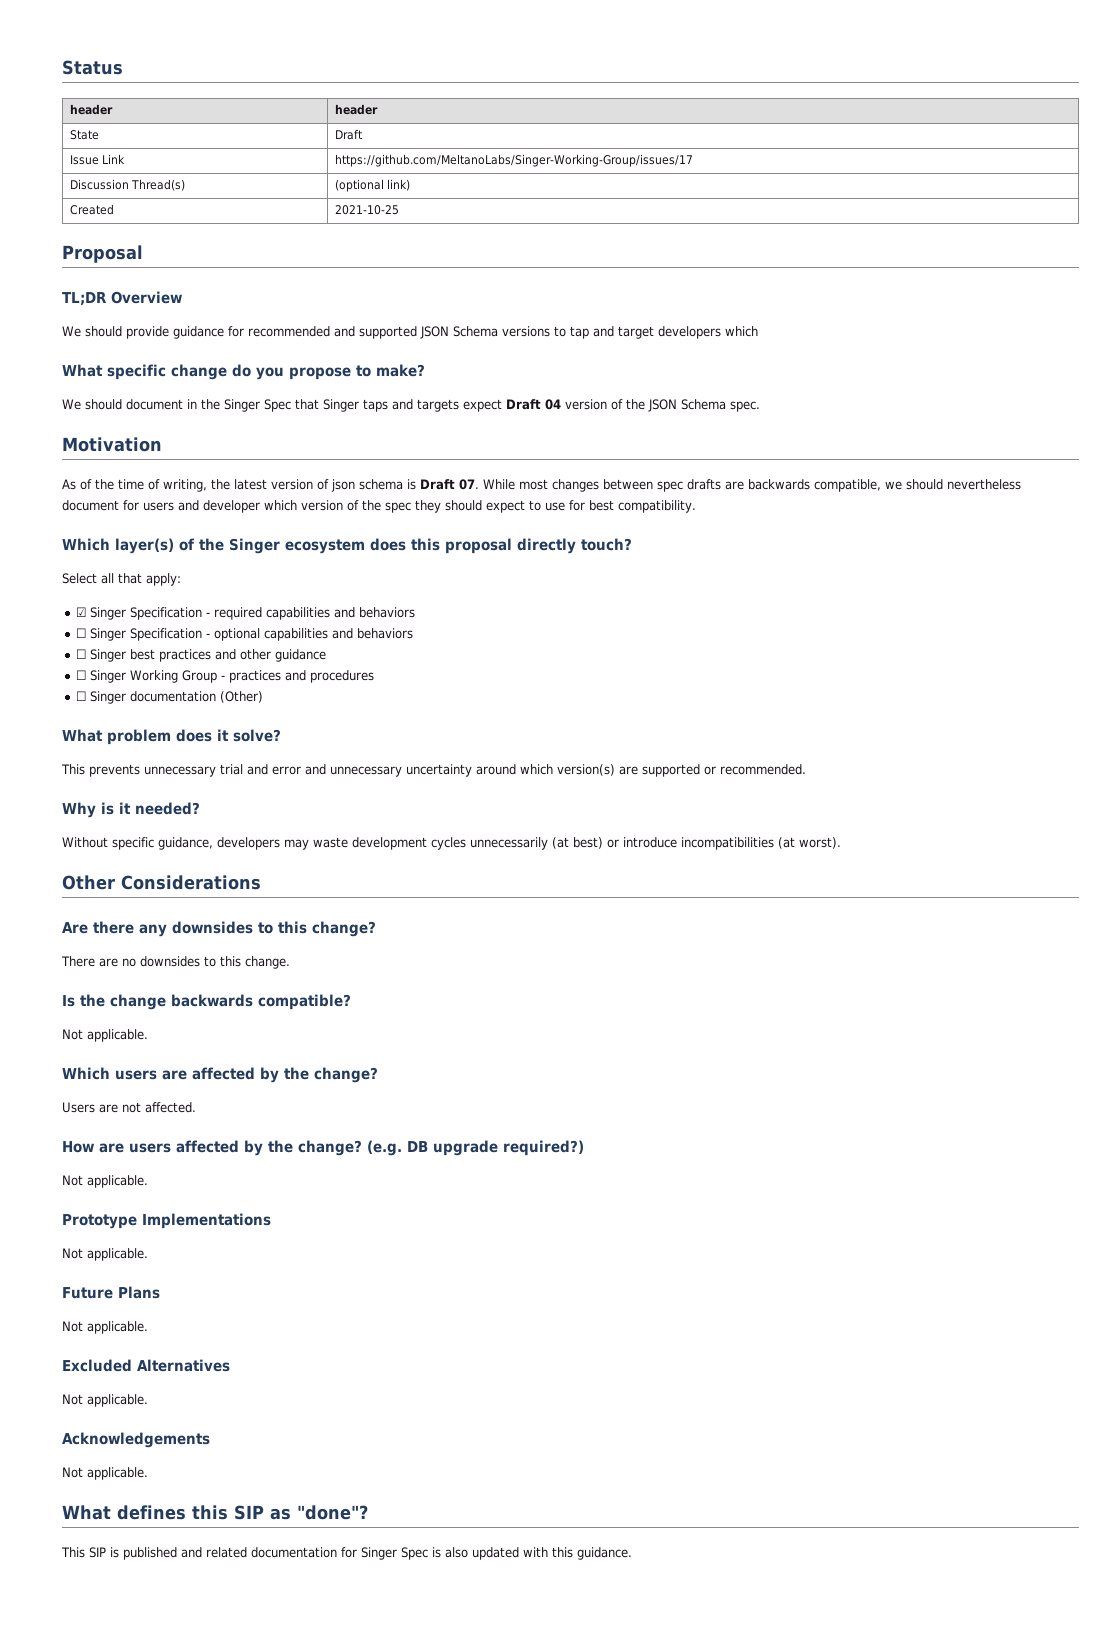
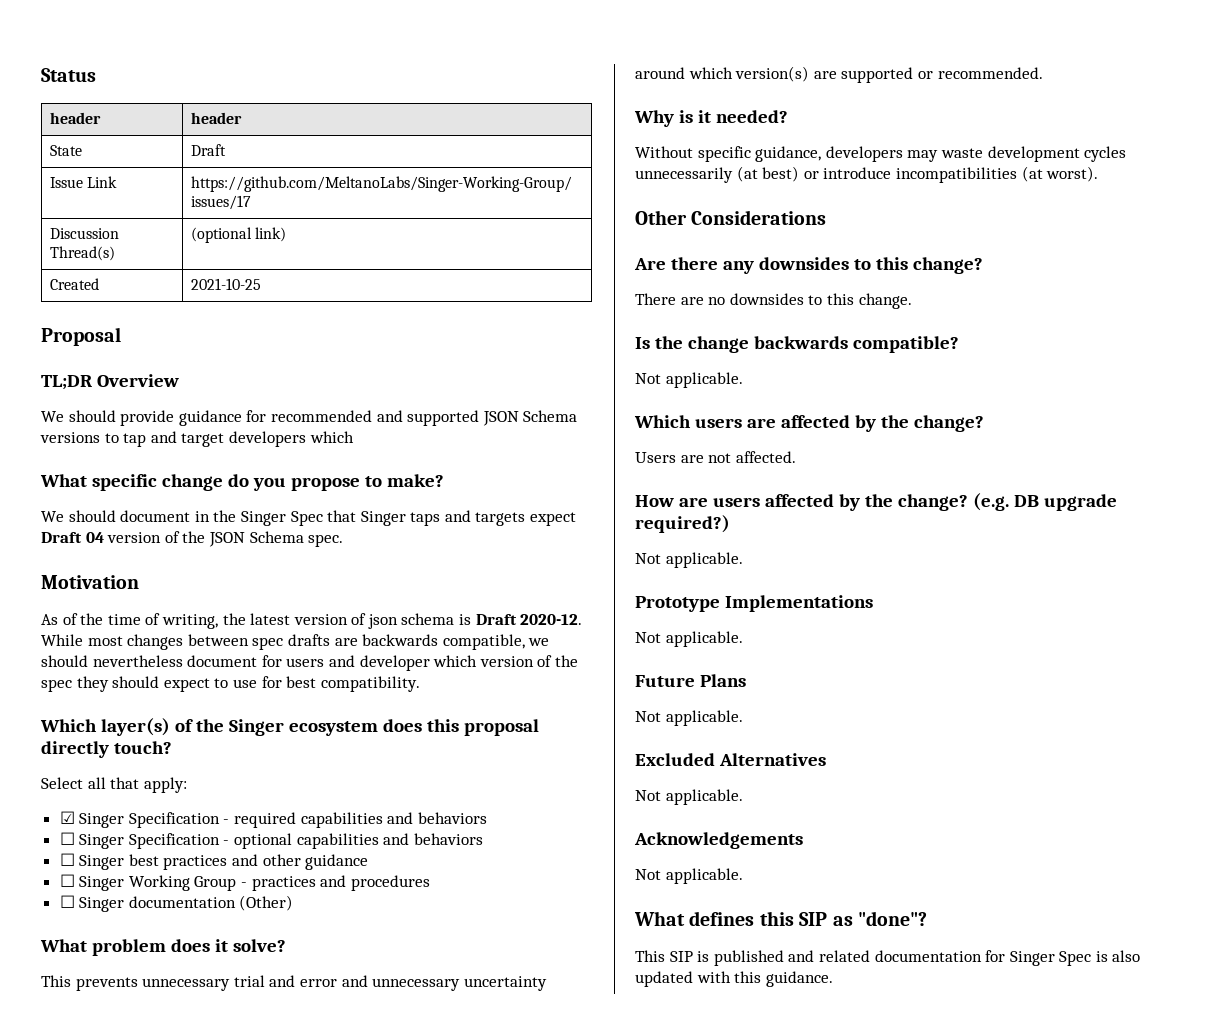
- As of the time of writing, the latest version of json schema is Draft 07. While most changes between spec drafts are backwards compatible, we should nevertheless document for users and developer which version of the spec they should expect to use for best compatibility.
+ As of the time of writing, the latest version of json schema is Draft 2020-12. While most changes between spec drafts are backwards compatible, we should nevertheless document for users and developer which version of the spec they should expect to use for best compatibility.

